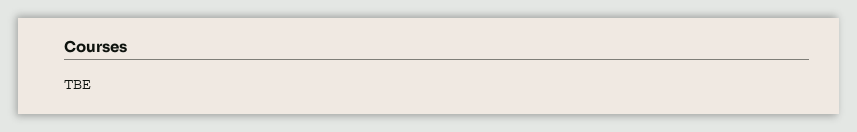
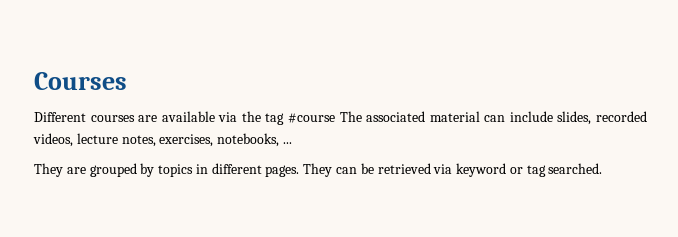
- TBE
+ Different courses are available via the tag #course The associated material can include slides, recorded videos, lecture notes, exercises, notebooks, ...
+ They are grouped by topics in different pages. They can be retrieved via keyword or tag searched.

